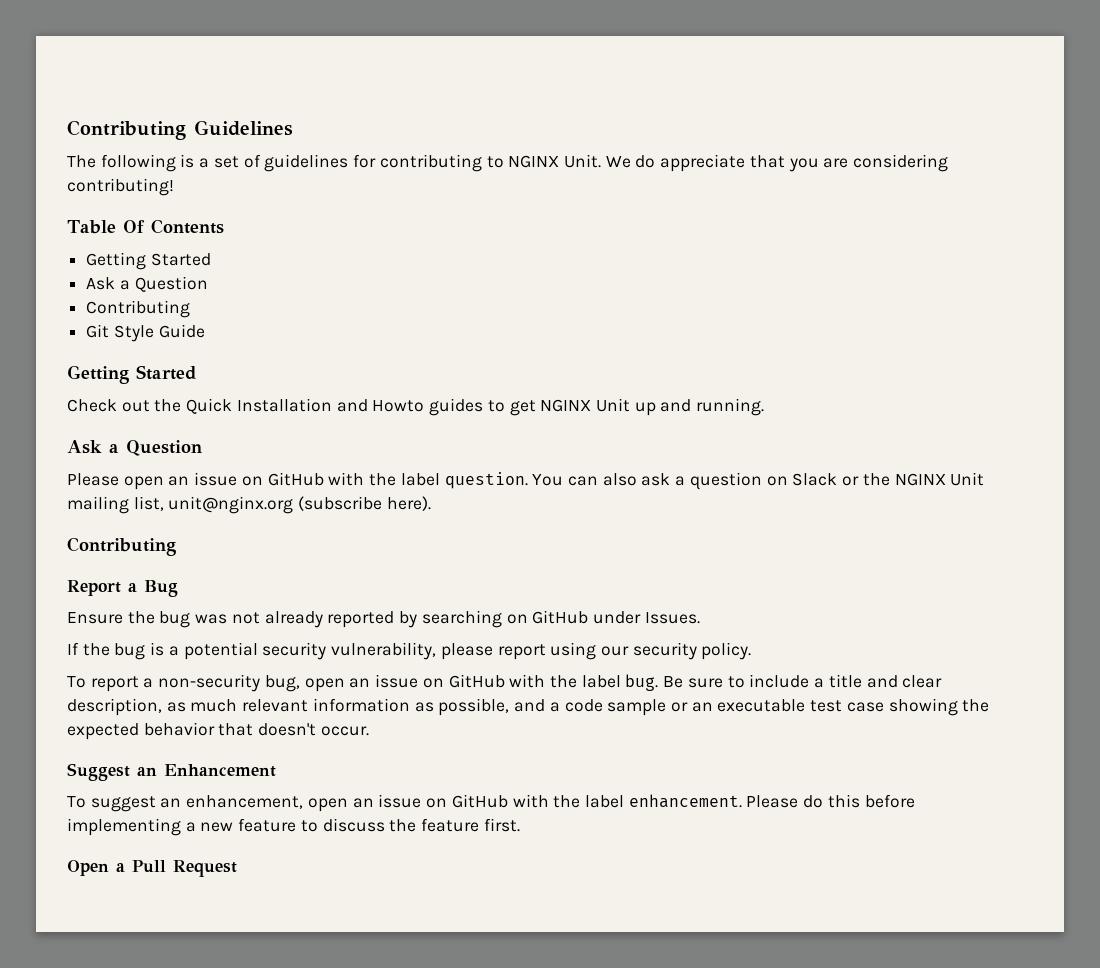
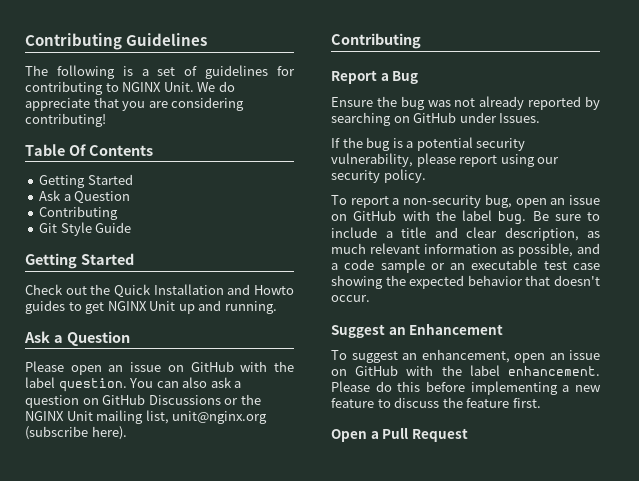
- You can also ask a question on Slack or the NGINX Unit mailing list, unit@nginx.org (subscribe here).
+ You can also ask a question on GitHub Discussions or the NGINX Unit mailing list, unit@nginx.org (subscribe here).

